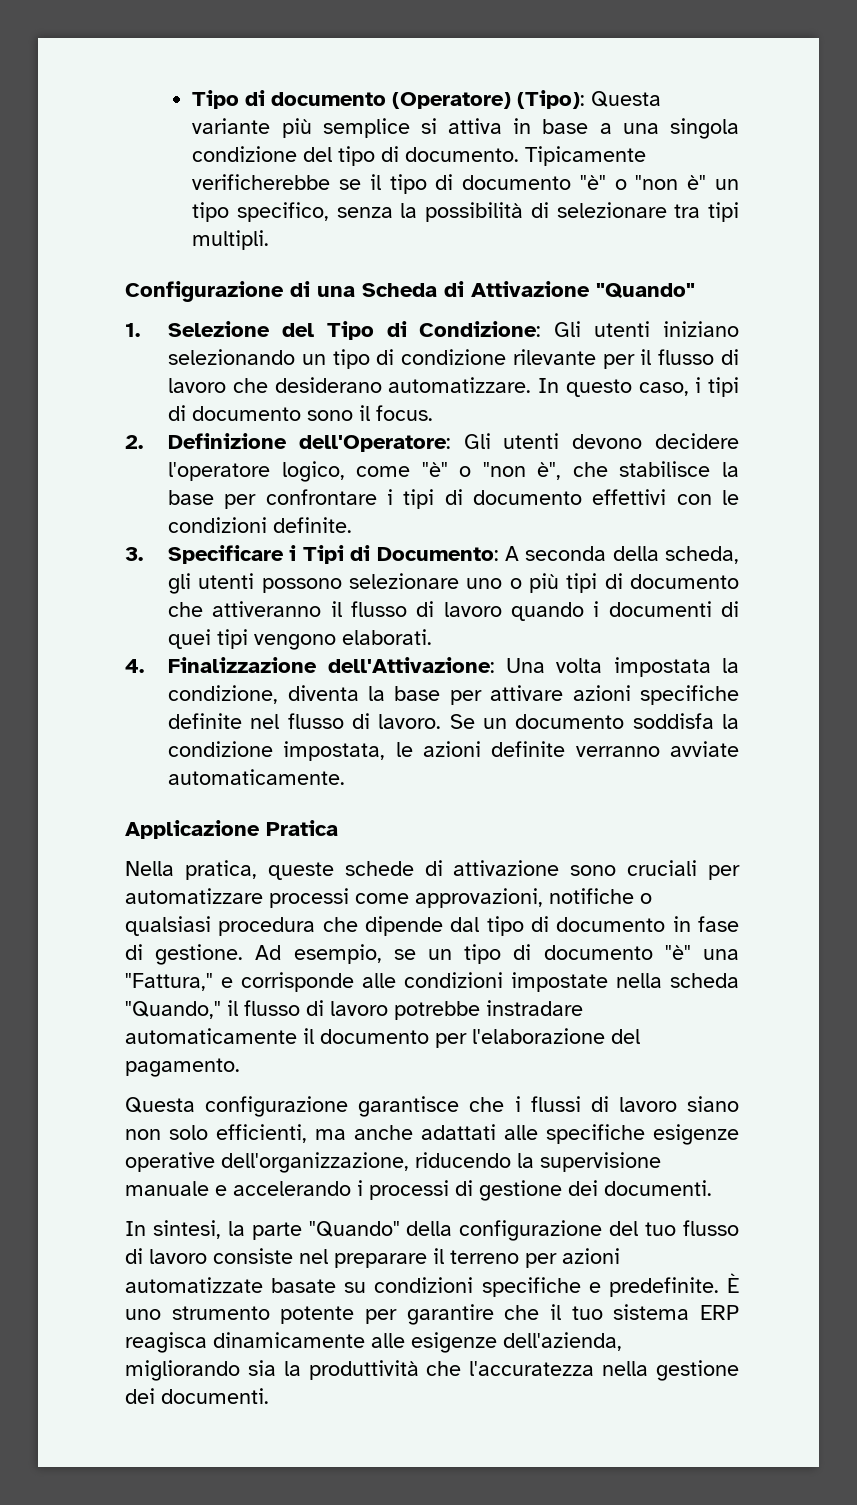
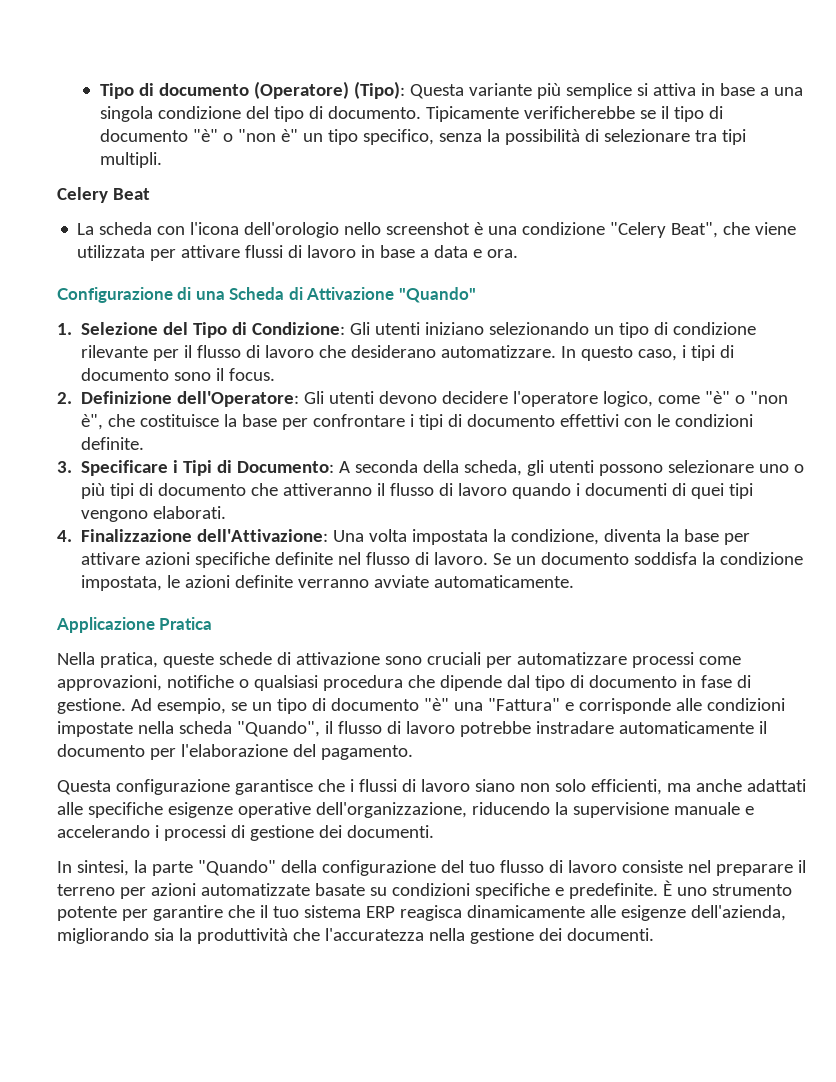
+ Celery Beat
+ La scheda con l'icona dell'orologio nello screenshot è una condizione "Celery Beat", che viene utilizzata per attivare flussi di lavoro in base a data e ora.
- 2. Definizione dell'Operatore: Gli utenti devono decidere l'operatore logico, come "è" o "non è", che stabilisce la base per confrontare i tipi di documento effettivi con le condizioni definite.
+ 2. Definizione dell'Operatore: Gli utenti devono decidere l'operatore logico, come "è" o "non è", che costituisce la base per confrontare i tipi di documento effettivi con le condizioni definite.
- Ad esempio, se un tipo di documento "è" una "Fattura," e corrisponde alle condizioni impostate nella scheda "Quando," il flusso di lavoro potrebbe instradare automaticamente il documento per l'elaborazione del pagamento.
+ Ad esempio, se un tipo di documento "è" una "Fattura" e corrisponde alle condizioni impostate nella scheda "Quando", il flusso di lavoro potrebbe instradare automaticamente il documento per l'elaborazione del pagamento.

